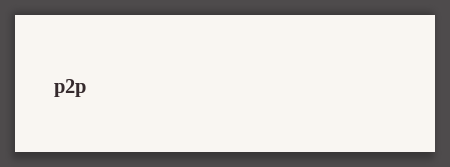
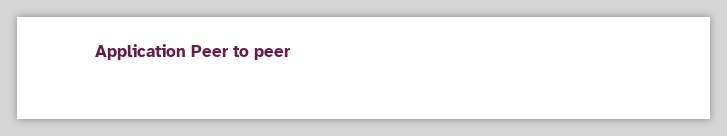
- p2p
+ Application Peer to peer

